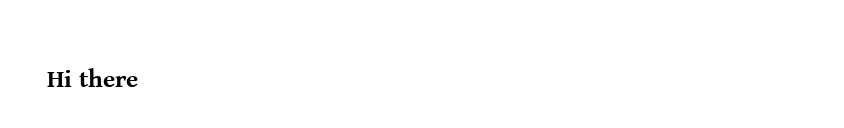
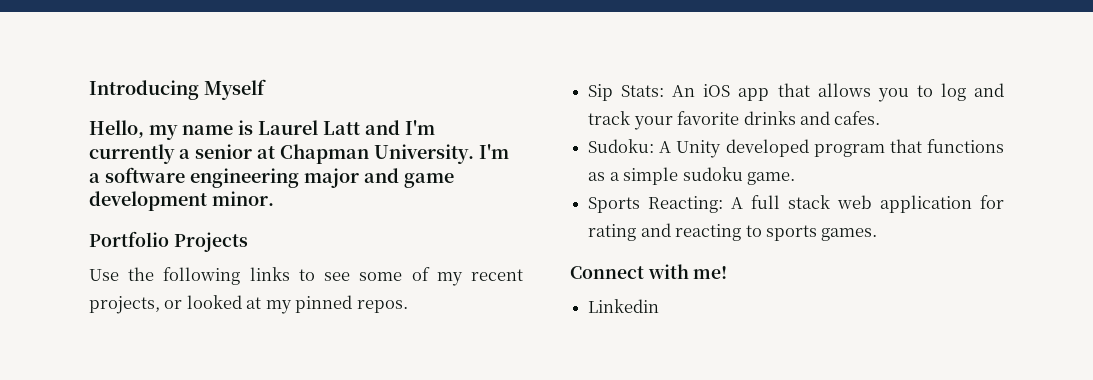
- Hi there
+ Introducing Myself
+ Hello, my name is Laurel Latt and I'm currently a senior at Chapman University. I'm a software engineering major and game development minor.
+ Portfolio Projects
+ Use the following links to see some of my recent projects, or looked at my pinned repos.
+ Sip Stats: An iOS app that allows you to log and track your favorite drinks and cafes.
+ Sudoku: A Unity developed program that functions as a simple sudoku game.
+ Sports Reacting: A full stack web application for rating and reacting to sports games.
+ Connect with me!
+ Linkedin

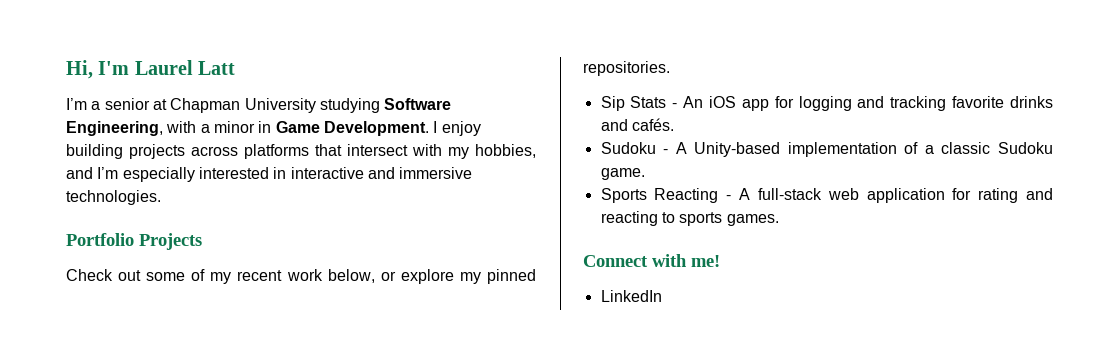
- Introducing Myself
- Hello, my name is Laurel Latt and I'm currently a senior at Chapman University. I'm a software engineering major and game development minor.
+ Hi, I'm Laurel Latt
+ I’m a senior at Chapman University studying Software Engineering, with a minor in Game Development. I enjoy building projects across platforms that intersect with my hobbies, and I’m especially interested in interactive and immersive technologies.
  Portfolio Projects
- Use the following links to see some of my recent projects, or looked at my pinned repos.
+ Check out some of my recent work below, or explore my pinned repositories.
- Sip Stats: An iOS app that allows you to log and track your favorite drinks and cafes.
- Sudoku: A Unity developed program that functions as a simple sudoku game.
- Sports Reacting: A full stack web application for rating and reacting to sports games.
+ Sip Stats - An iOS app for logging and tracking favorite drinks and cafés.
+ Sudoku - A Unity-based implementation of a classic Sudoku game.
+ Sports Reacting - A full-stack web application for rating and reacting to sports games.
- Linkedin
+ LinkedIn

